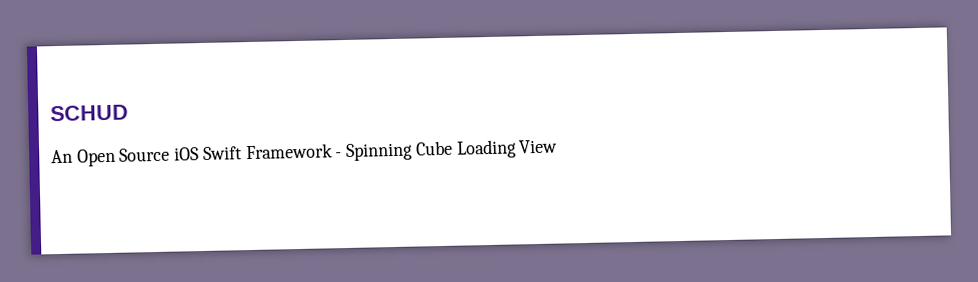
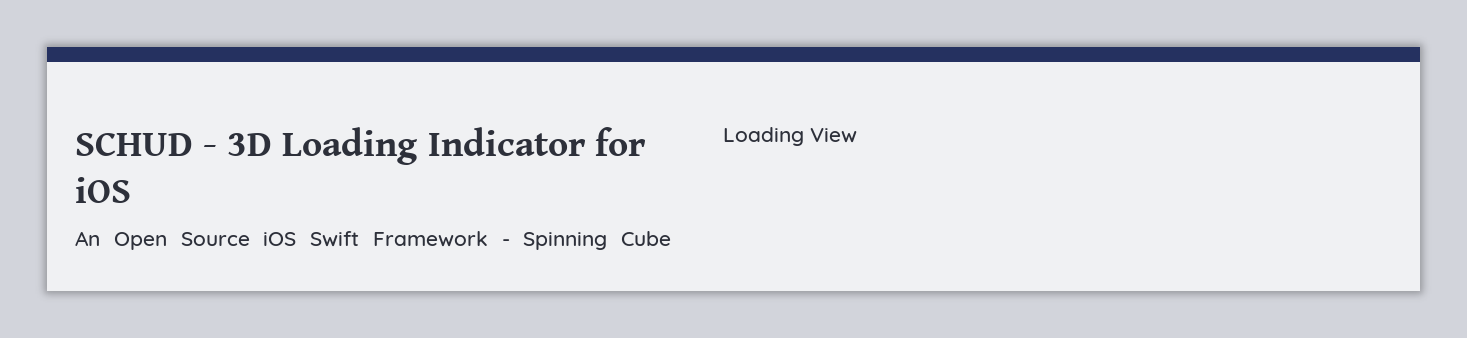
- SCHUD
+ SCHUD - 3D Loading Indicator for iOS

